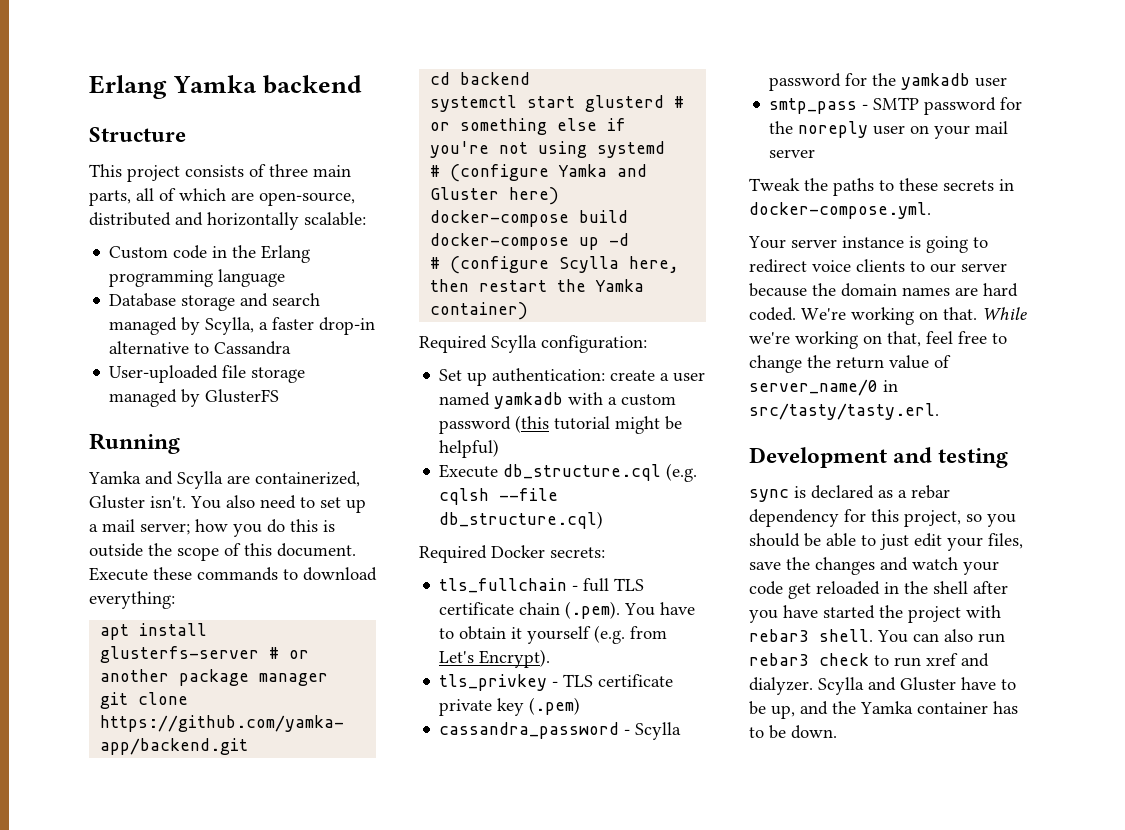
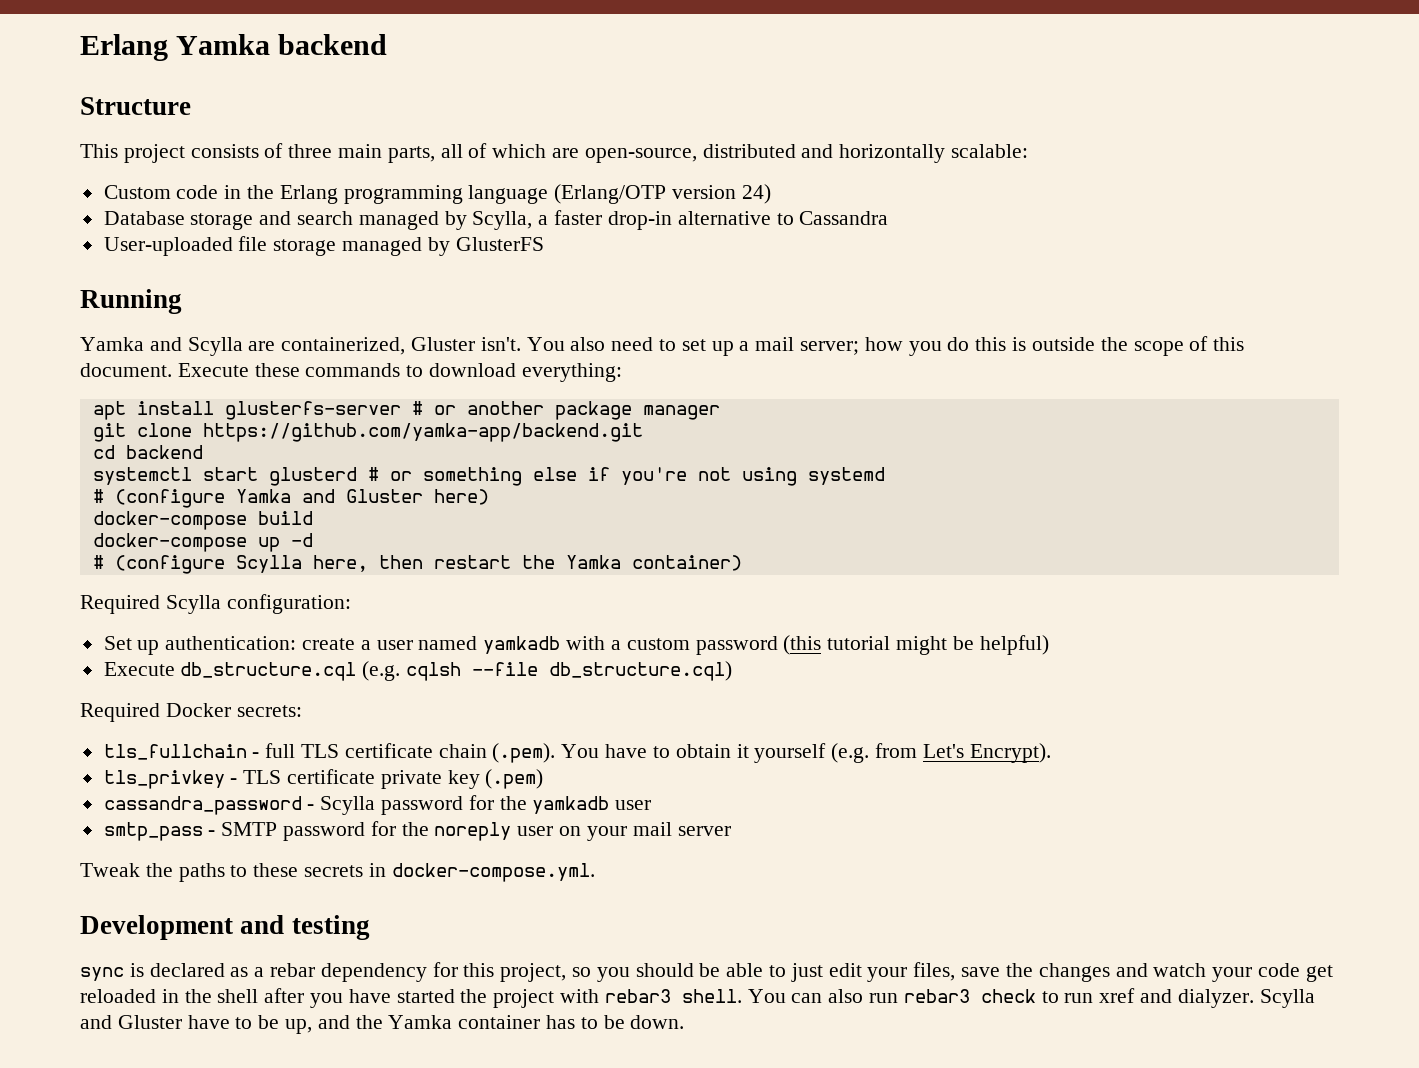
- Custom code in the Erlang programming language
+ Custom code in the Erlang programming language (Erlang/OTP version 24)
- Your server instance is going to redirect voice clients to our server because the domain names are hard coded. We're working on that. While we're working on that, feel free to change the return value of server_name/0 in src/tasty/tasty.erl.

